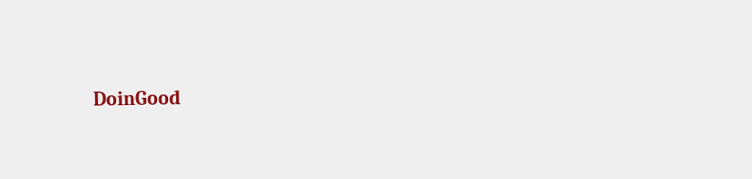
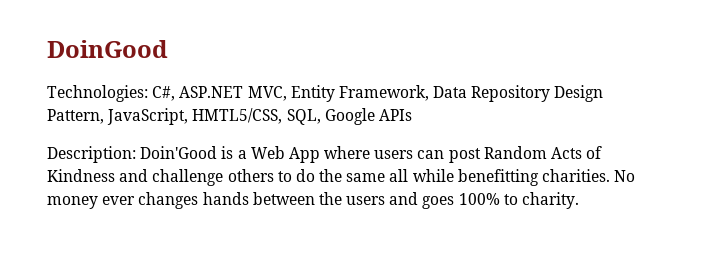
+ Technologies: C#, ASP.NET MVC, Entity Framework, Data Repository Design Pattern, JavaScript, HMTL5/CSS, SQL, Google APIs
+ Description: Doin'Good is a Web App where users can post Random Acts of Kindness and challenge others to do the same all while benefitting charities. No money ever changes hands between the users and goes 100% to charity.

